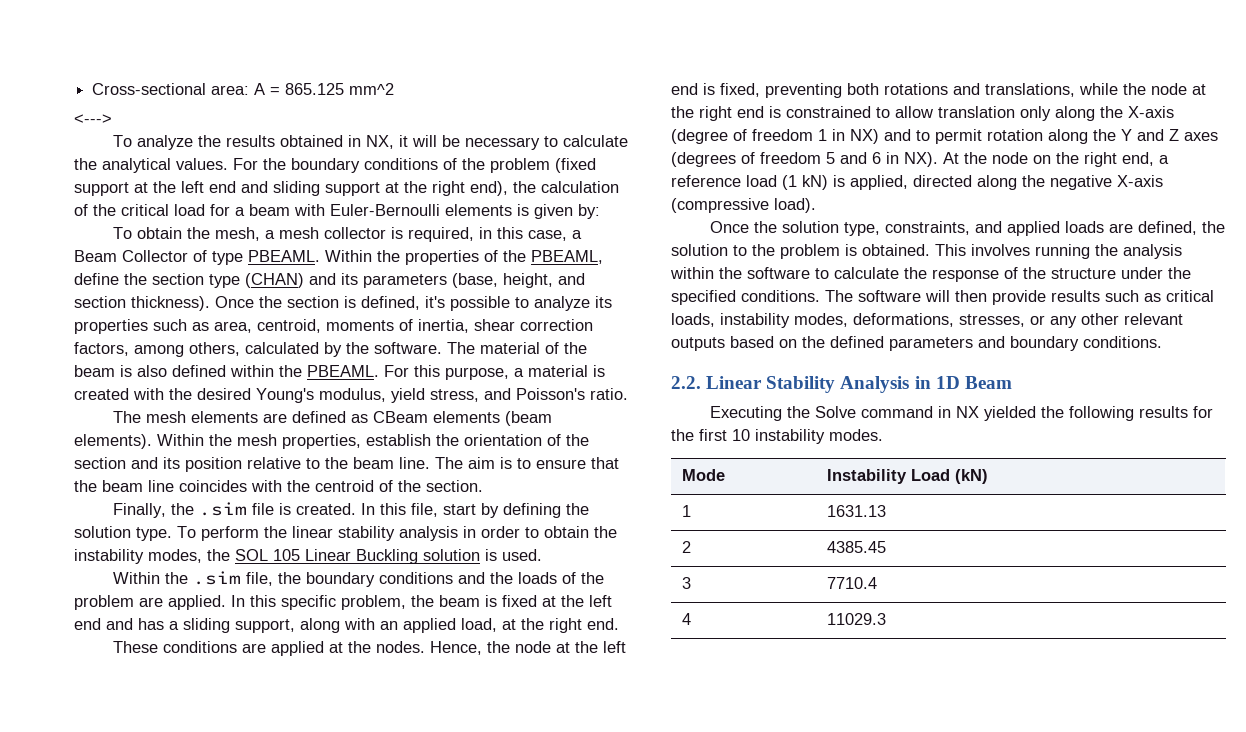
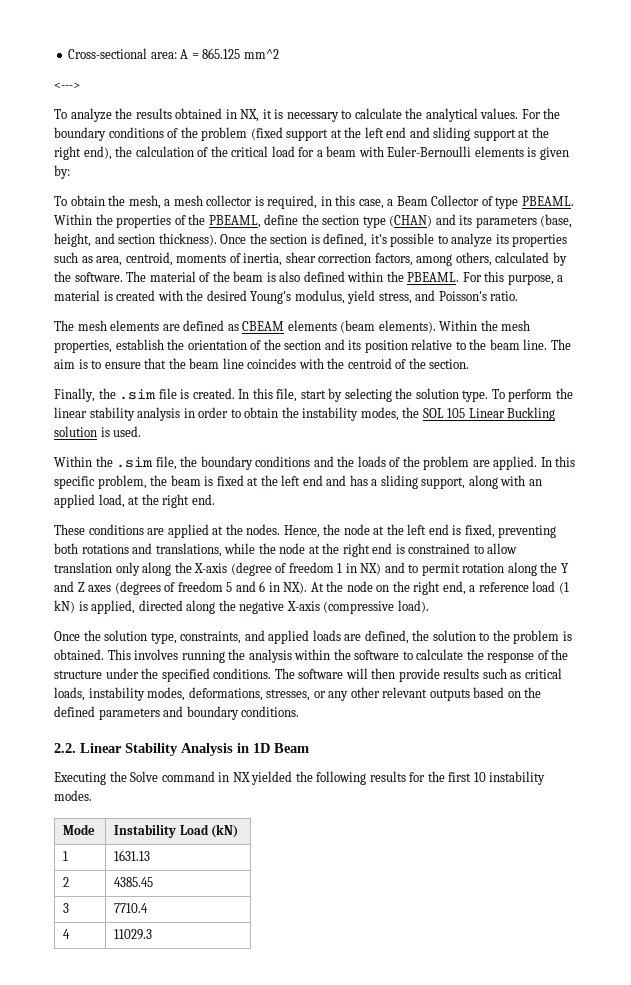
- To analyze the results obtained in NX, it will be necessary to calculate the analytical values.
+ To analyze the results obtained in NX, it is necessary to calculate the analytical values.
- The mesh elements are defined as CBeam elements (beam elements).
+ The mesh elements are defined as CBEAM elements (beam elements).
- In this file, start by defining the solution type.
+ In this file, start by selecting the solution type.

